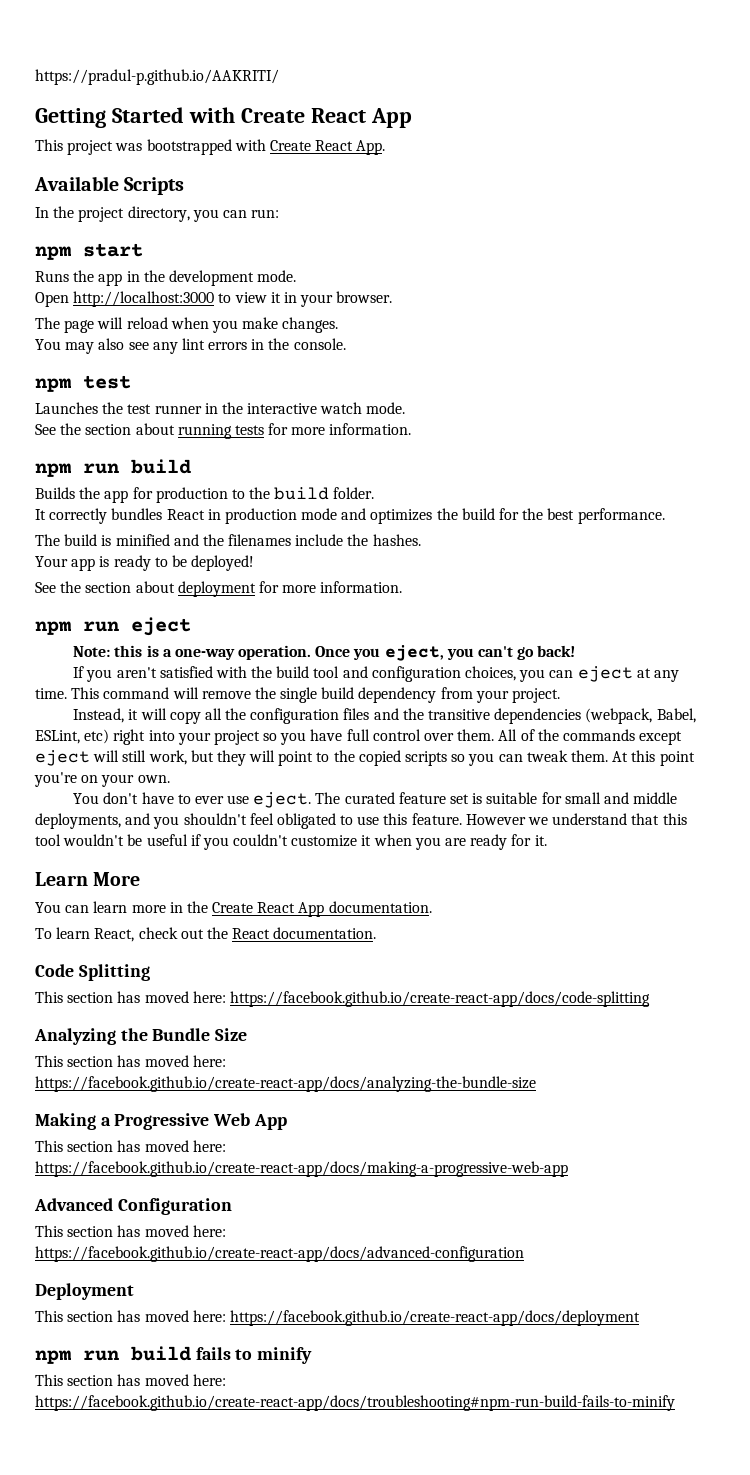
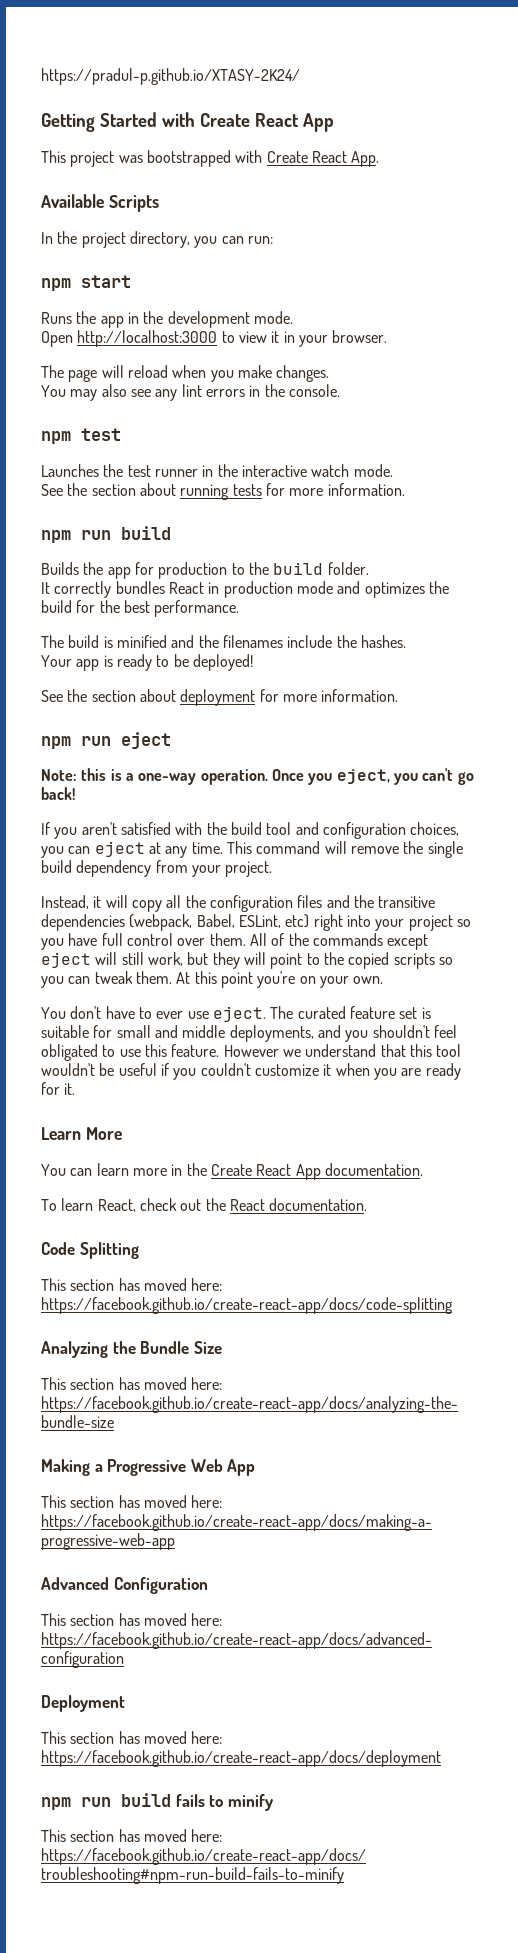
- https://pradul-p.github.io/AAKRITI/
+ https://pradul-p.github.io/XTASY-2K24/

